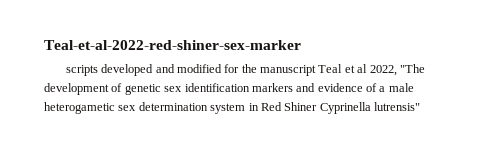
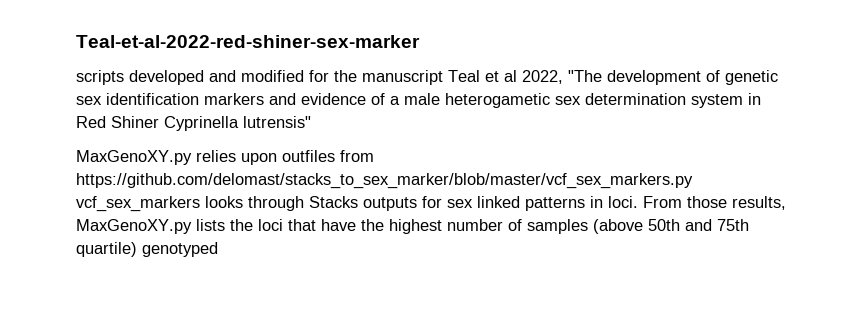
+ MaxGenoXY.py relies upon outfiles from https://github.com/delomast/stacks_to_sex_marker/blob/master/vcf_sex_markers.py vcf_sex_markers looks through Stacks outputs for sex linked patterns in loci. From those results, MaxGenoXY.py lists the loci that have the highest number of samples (above 50th and 75th quartile) genotyped

